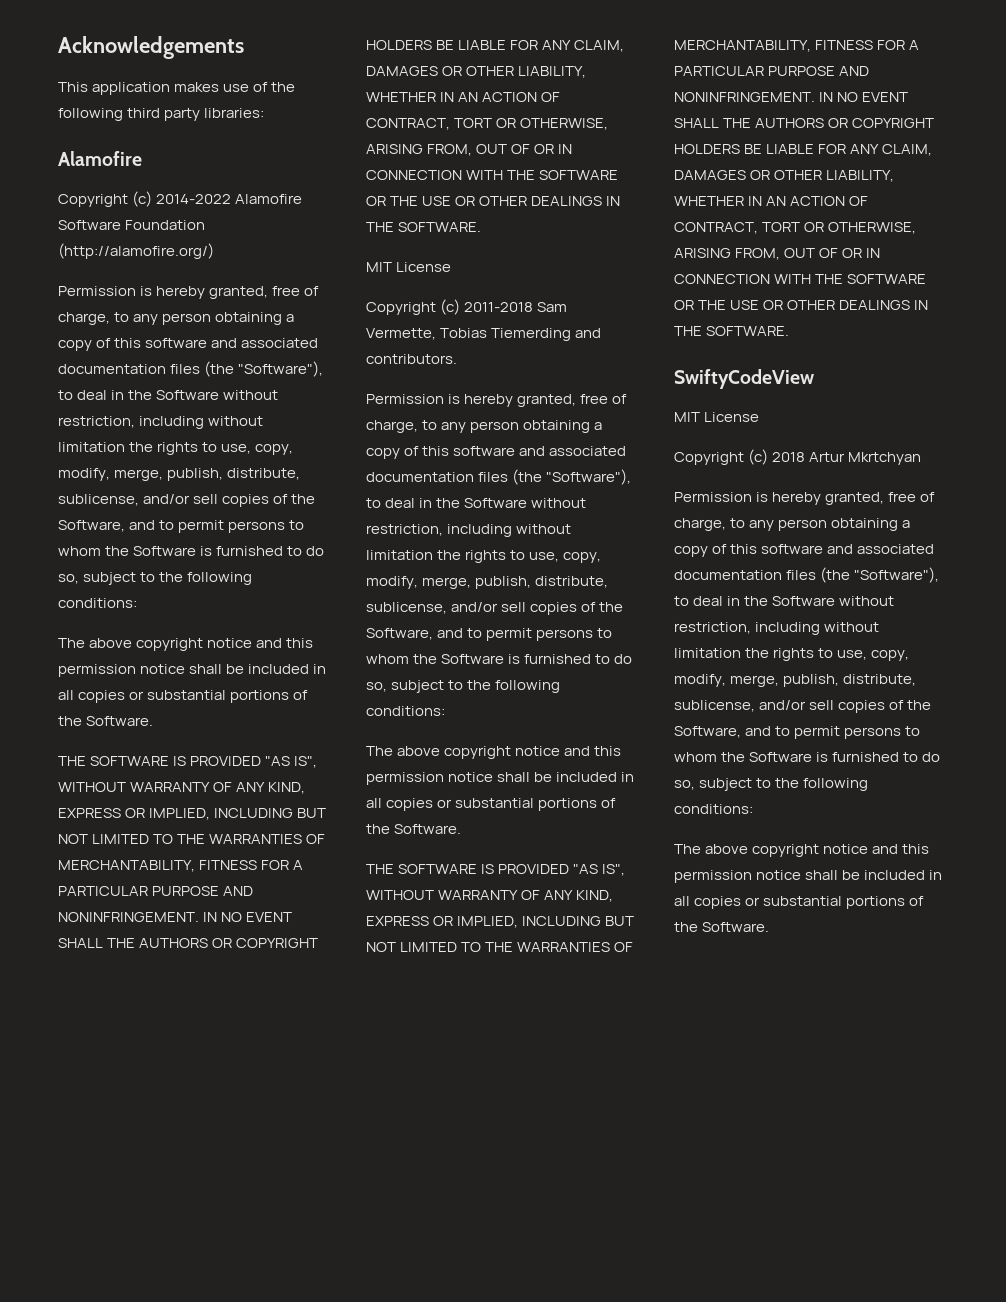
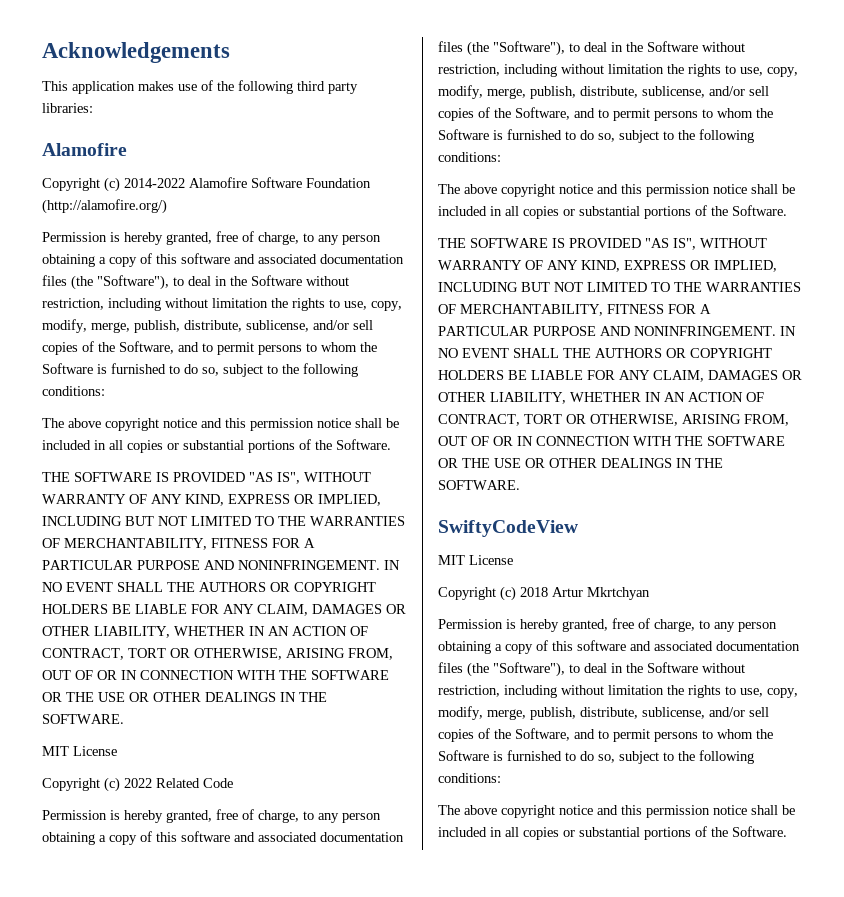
- Copyright (c) 2011-2018 Sam Vermette, Tobias Tiemerding and contributors.
+ Copyright (c) 2022 Related Code

